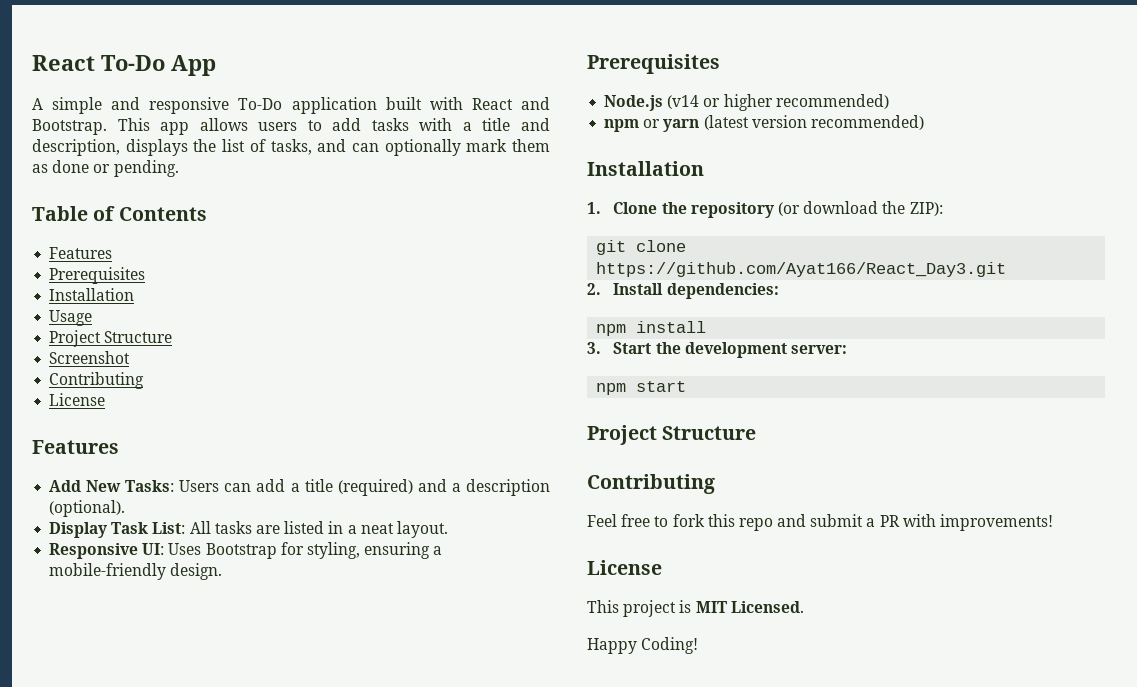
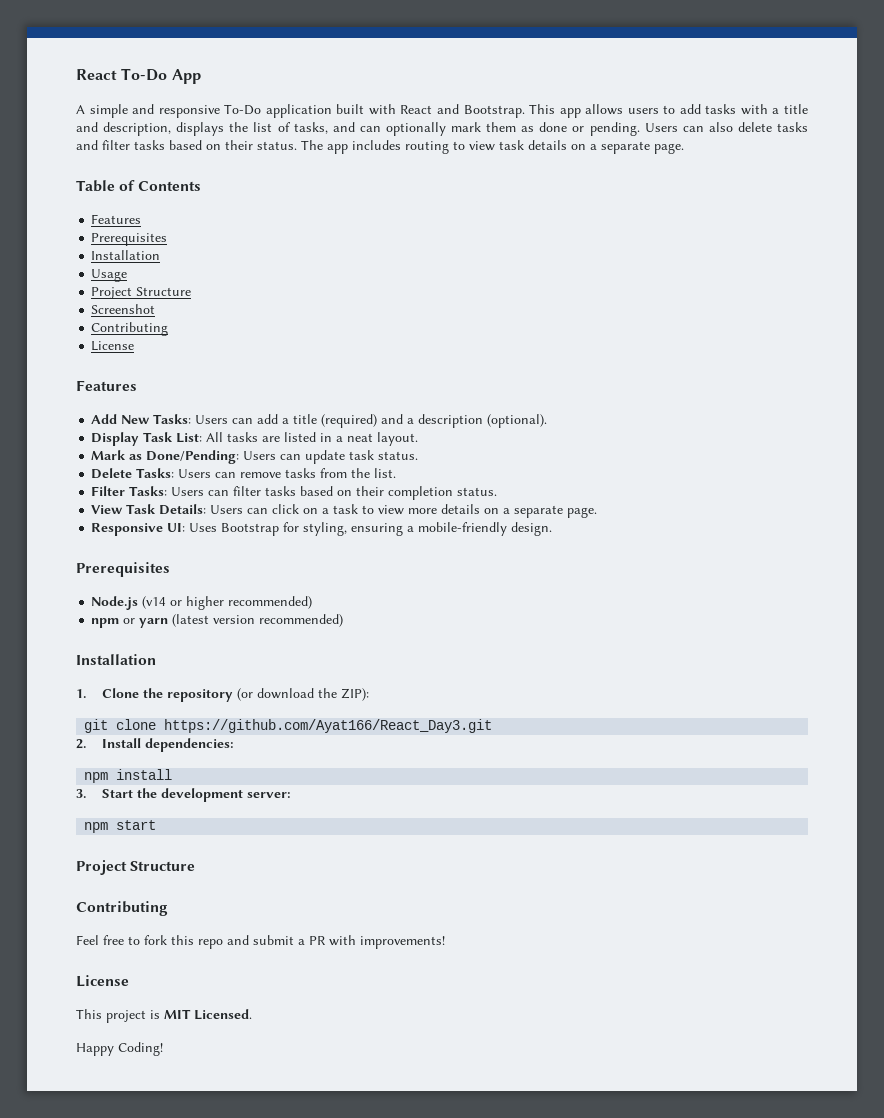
+ Users can also delete tasks and filter tasks based on their status. The app includes routing to view task details on a separate page.
+ Mark as Done/Pending: Users can update task status.
+ Delete Tasks: Users can remove tasks from the list.
+ Filter Tasks: Users can filter tasks based on their completion status.
+ View Task Details: Users can click on a task to view more details on a separate page.

